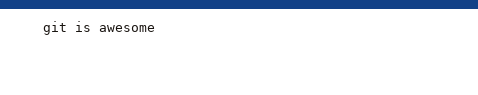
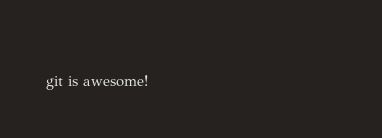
- git is awesome
+ git is awesome!

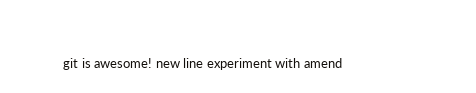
- git is awesome!
+ git is awesome! new line experiment with amend

